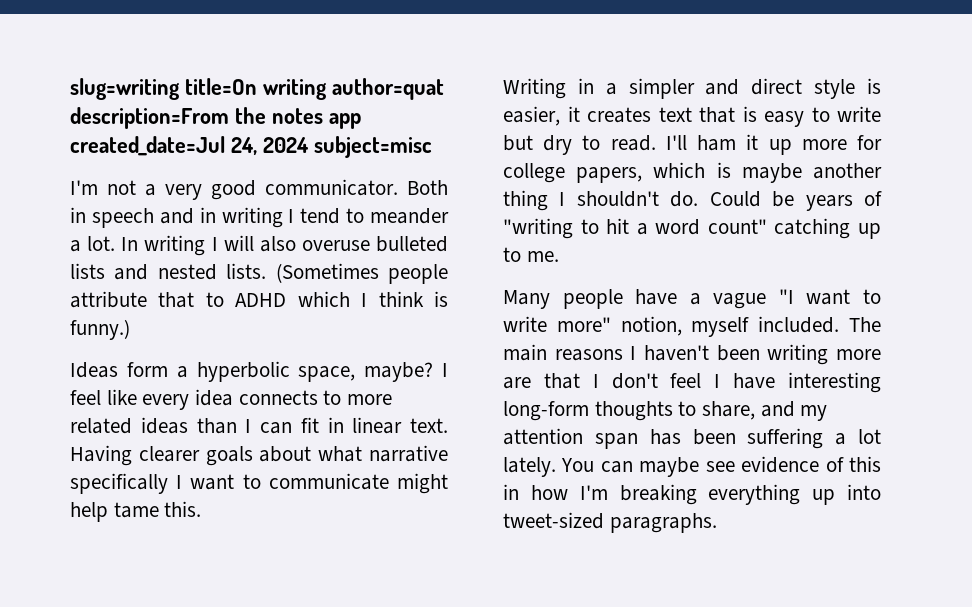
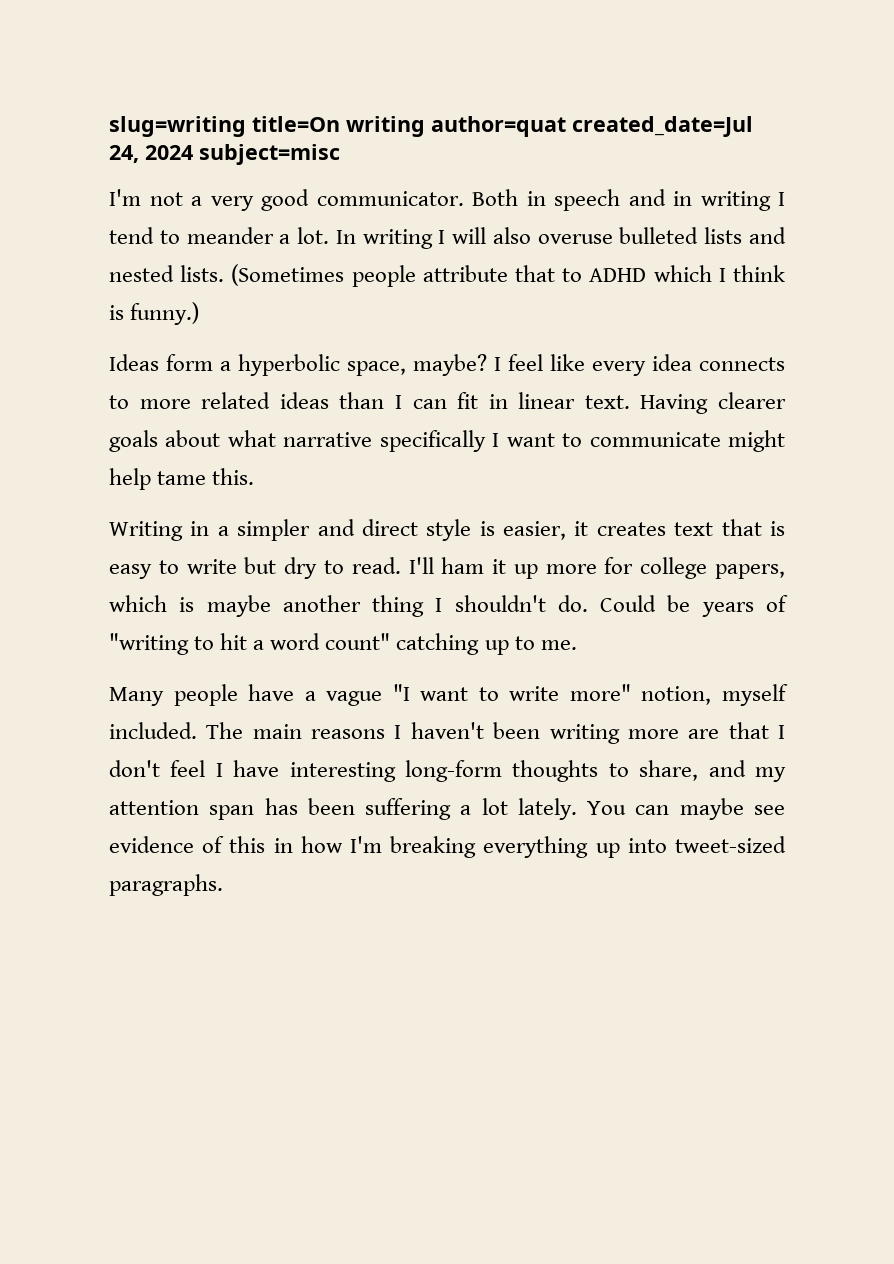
- slug=writing title=On writing author=quat description=From the notes app created_date=Jul 24, 2024 subject=misc
+ slug=writing title=On writing author=quat created_date=Jul 24, 2024 subject=misc

